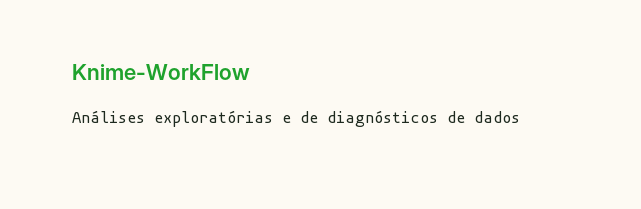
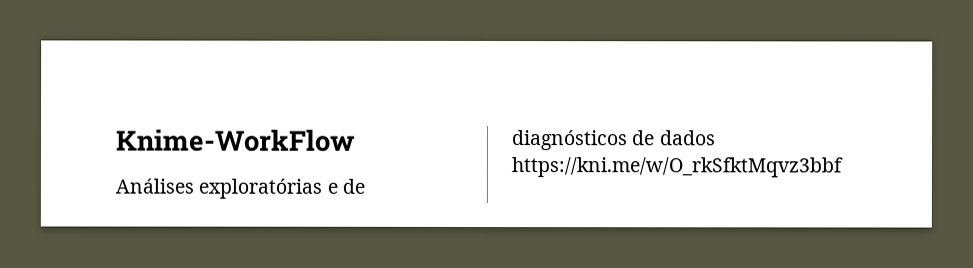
- Análises exploratórias e de diagnósticos de dados
+ Análises exploratórias e de diagnósticos de dados https://kni.me/w/O_rkSfktMqvz3bbf

